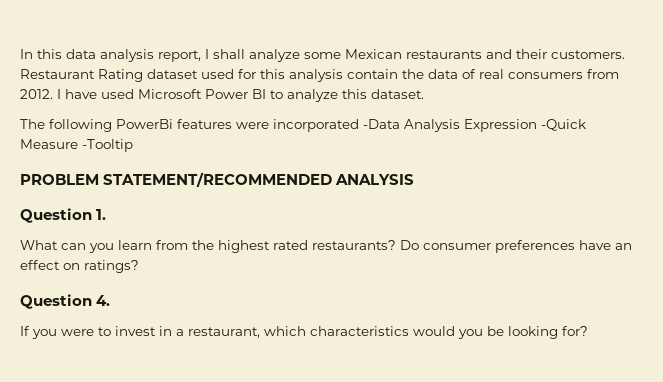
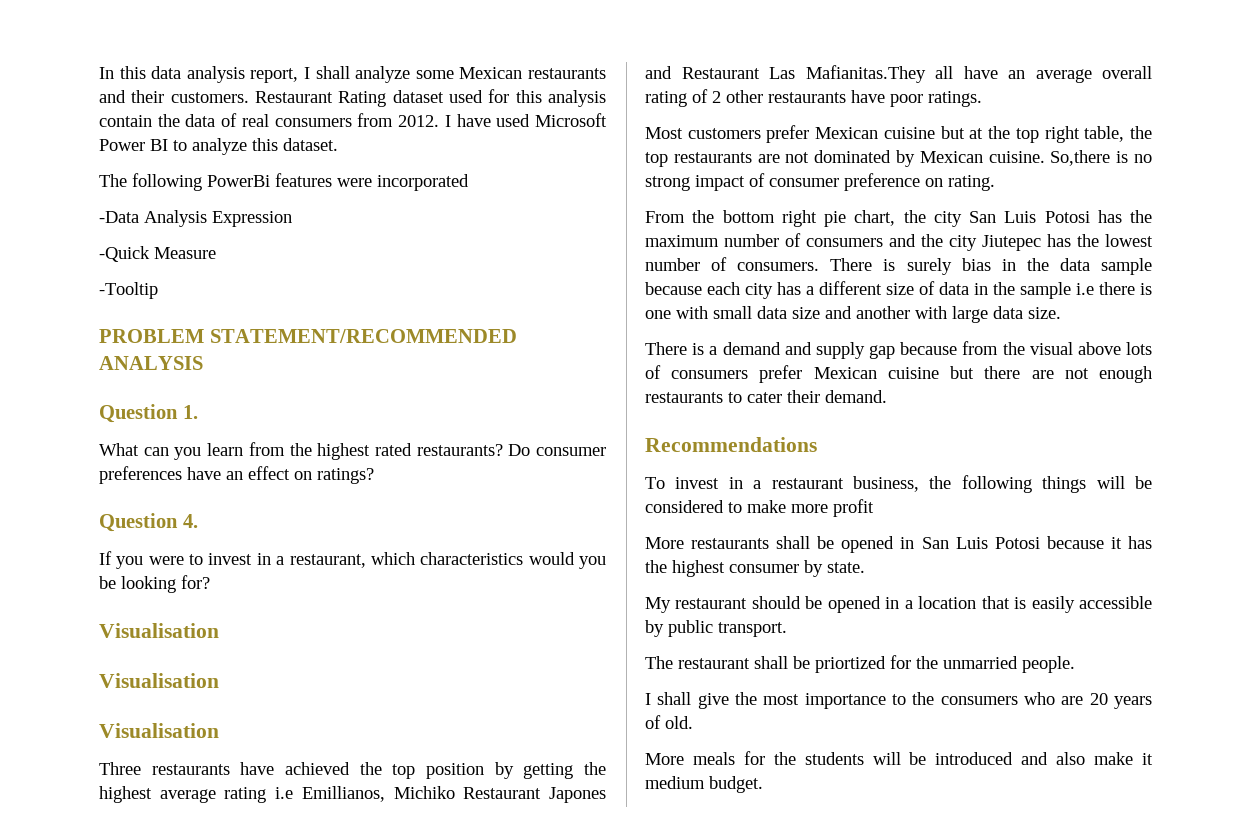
- The following PowerBi features were incorporated -Data Analysis Expression -Quick Measure -Tooltip
+ The following PowerBi features were incorporated
+ -Data Analysis Expression
+ -Quick Measure
+ -Tooltip
  If you were to invest in a restaurant, which characteristics would you be looking for?
+ Visualisation
+ Visualisation
+ Visualisation
+ Three restaurants have achieved the top position by getting the highest average rating i.e Emillianos, Michiko Restaurant Japones and Restaurant Las Mafianitas.They all have an average overall rating of 2 other restaurants have poor ratings.
+ Most customers prefer Mexican cuisine but at the top right table, the top restaurants are not dominated by Mexican cuisine. So,there is no strong impact of consumer preference on rating.
+ From the bottom right pie chart, the city San Luis Potosi has the maximum number of consumers and the city Jiutepec has the lowest number of consumers. There is surely bias in the data sample because each city has a different size of data in the sample i.e there is one with small data size and another with large data size.
+ There is a demand and supply gap because from the visual above lots of consumers prefer Mexican cuisine but there are not enough restaurants to cater their demand.
+ Recommendations
+ To invest in a restaurant business, the following things will be considered to make more profit
+ More restaurants shall be opened in San Luis Potosi because it has the highest consumer by state.
+ My restaurant should be opened in a location that is easily accessible by public transport.
+ The restaurant shall be priortized for the unmarried people.
+ I shall give the most importance to the consumers who are 20 years of old.
+ More meals for the students will be introduced and also make it medium budget.

